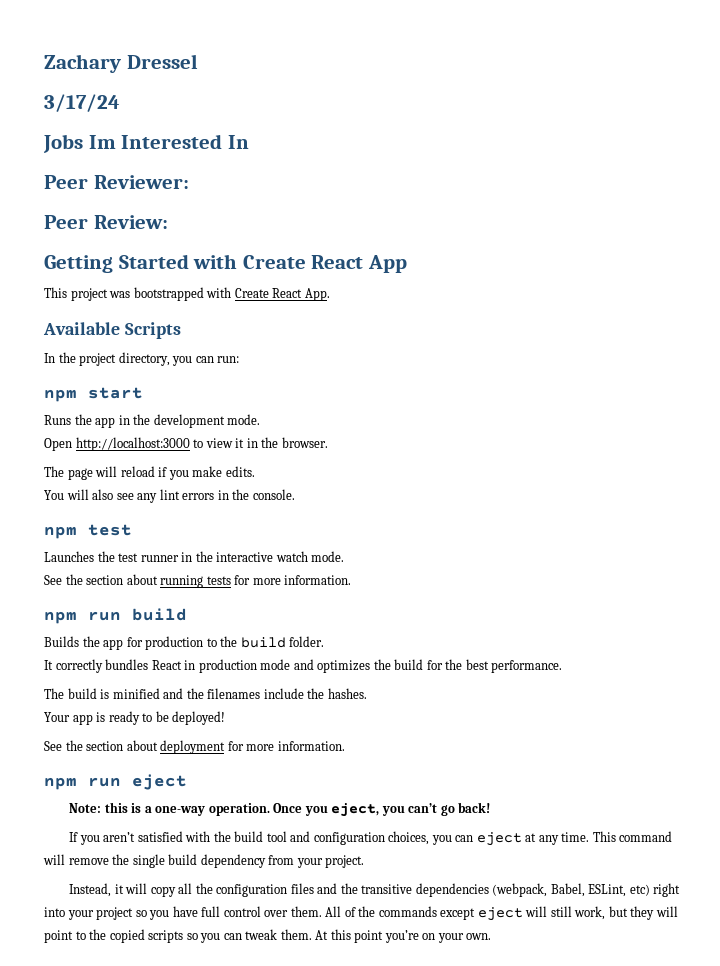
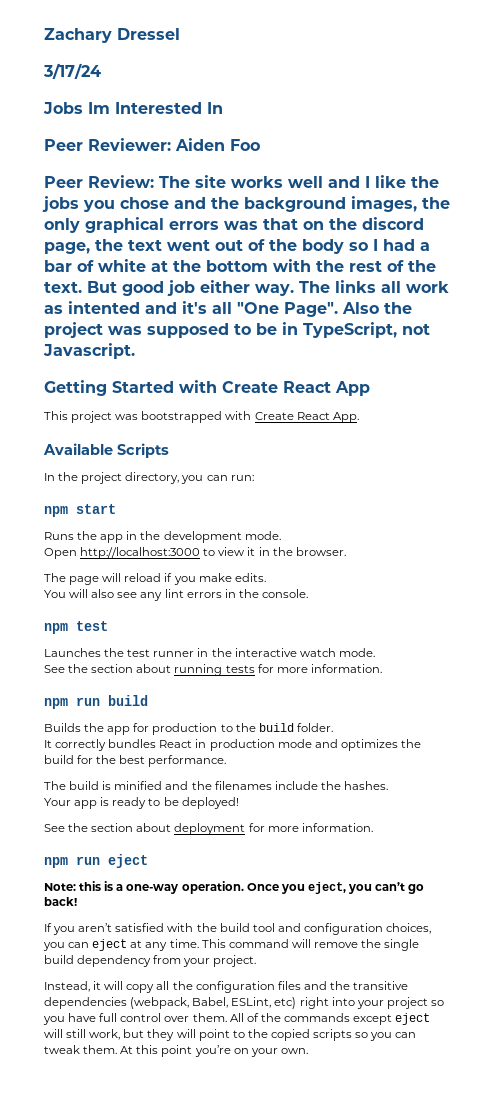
- Peer Reviewer:
+ Peer Reviewer: Aiden Foo
- Peer Review:
+ Peer Review: The site works well and I like the jobs you chose and the background images, the only graphical errors was that on the discord page, the text went out of the body so I had a bar of white at the bottom with the rest of the text. But good job either way. The links all work as intented and it's all "One Page". Also the project was supposed to be in TypeScript, not Javascript.

